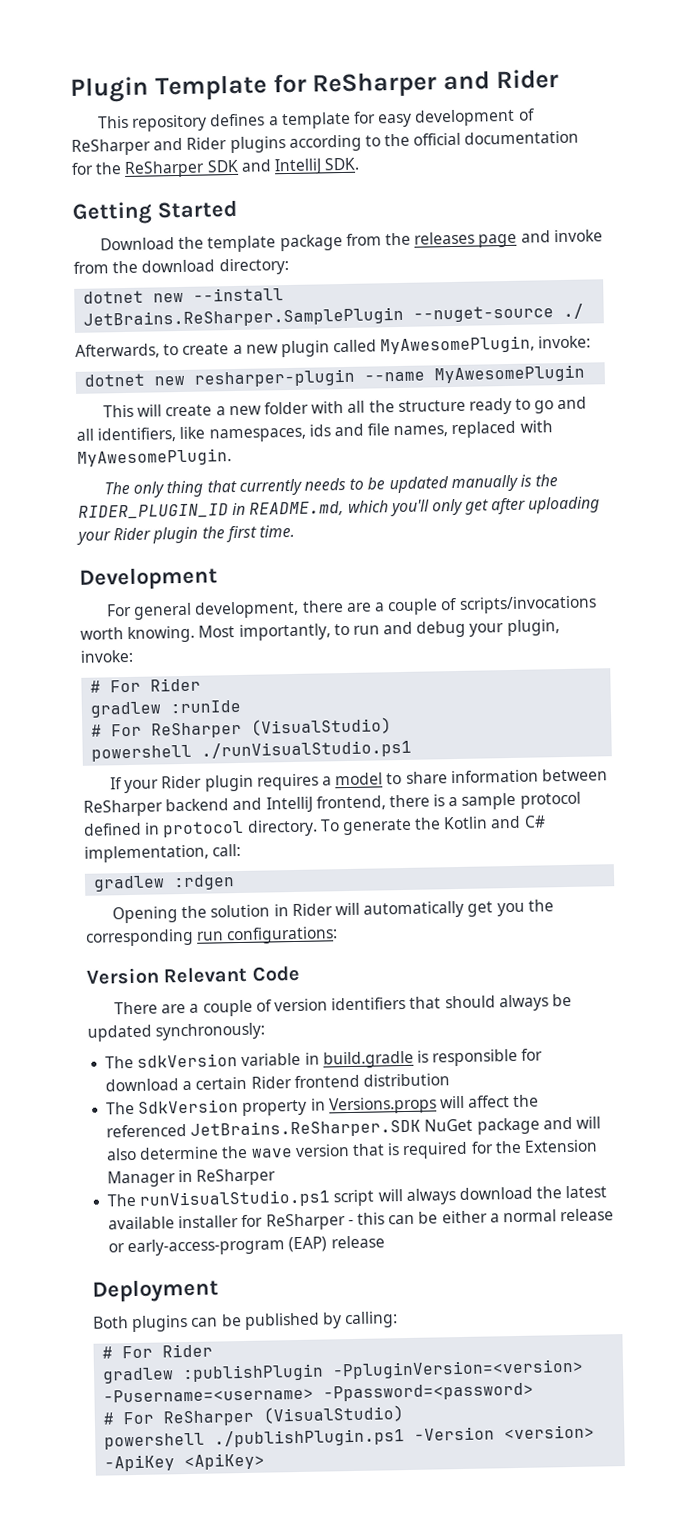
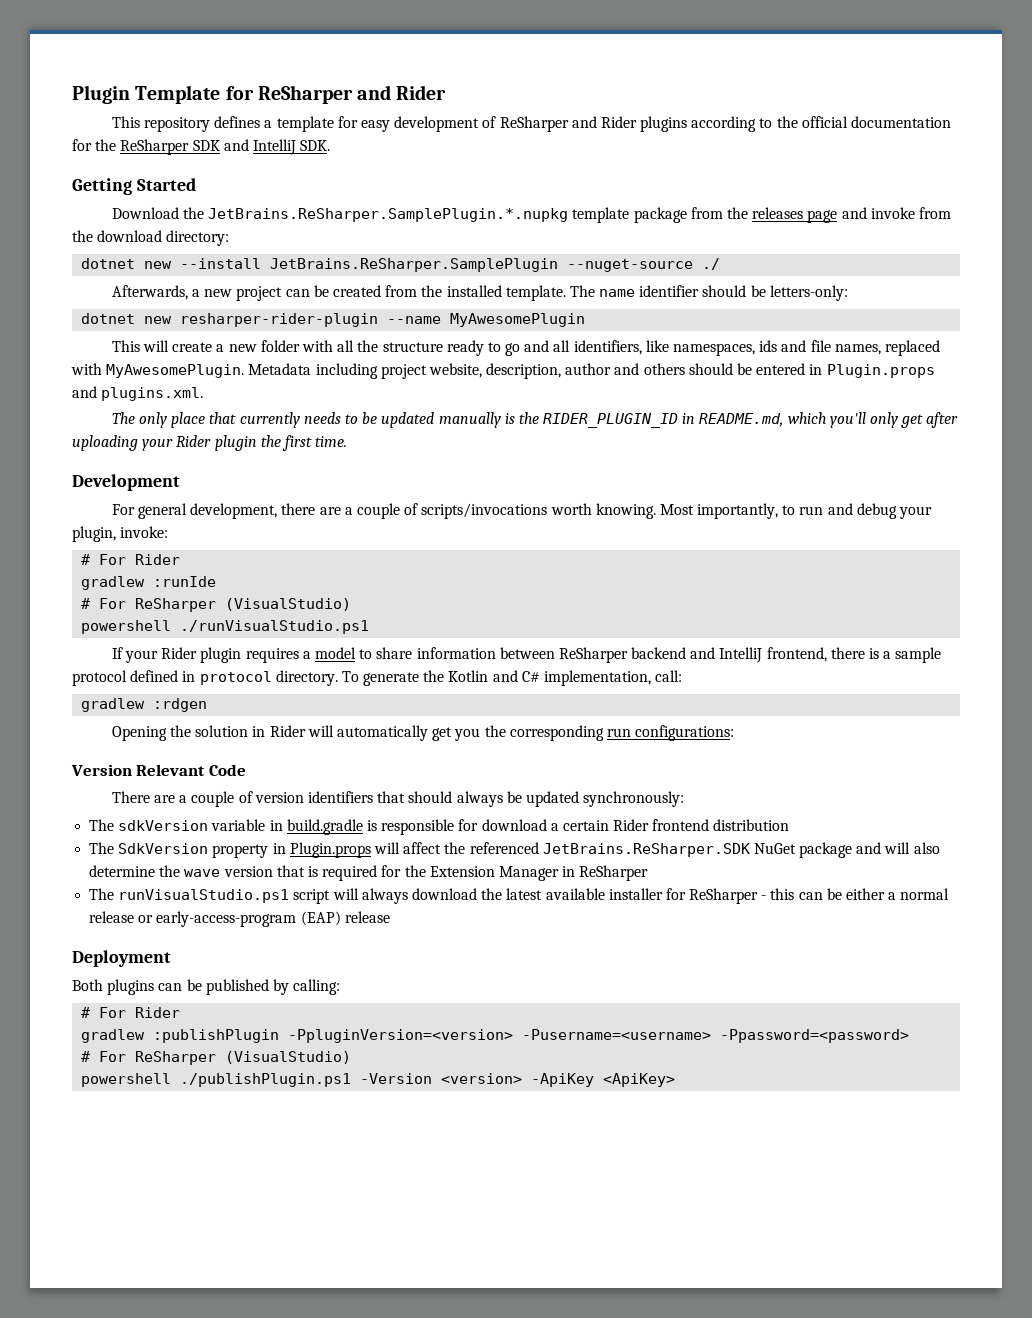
- Download the template package from the releases page and invoke from the download directory:
+ Download the JetBrains.ReSharper.SamplePlugin.*.nupkg template package from the releases page and invoke from the download directory:
- Afterwards, to create a new plugin called MyAwesomePlugin, invoke:
- dotnet new resharper-plugin --name MyAwesomePlugin
+ Afterwards, a new project can be created from the installed template. The name identifier should be letters-only:
+ dotnet new resharper-rider-plugin --name MyAwesomePlugin
+ Metadata including project website, description, author and others should be entered in Plugin.props and plugins.xml.
- The only thing that currently needs to be updated manually is the RIDER_PLUGIN_ID in README.md, which you'll only get after uploading your Rider plugin the first time.
+ The only place that currently needs to be updated manually is the RIDER_PLUGIN_ID in README.md, which you'll only get after uploading your Rider plugin the first time.
- The SdkVersion property in Versions.props will affect the referenced JetBrains.ReSharper.SDK NuGet package and will also determine the wave version that is required for the Extension Manager in ReSharper
+ The SdkVersion property in Plugin.props will affect the referenced JetBrains.ReSharper.SDK NuGet package and will also determine the wave version that is required for the Extension Manager in ReSharper

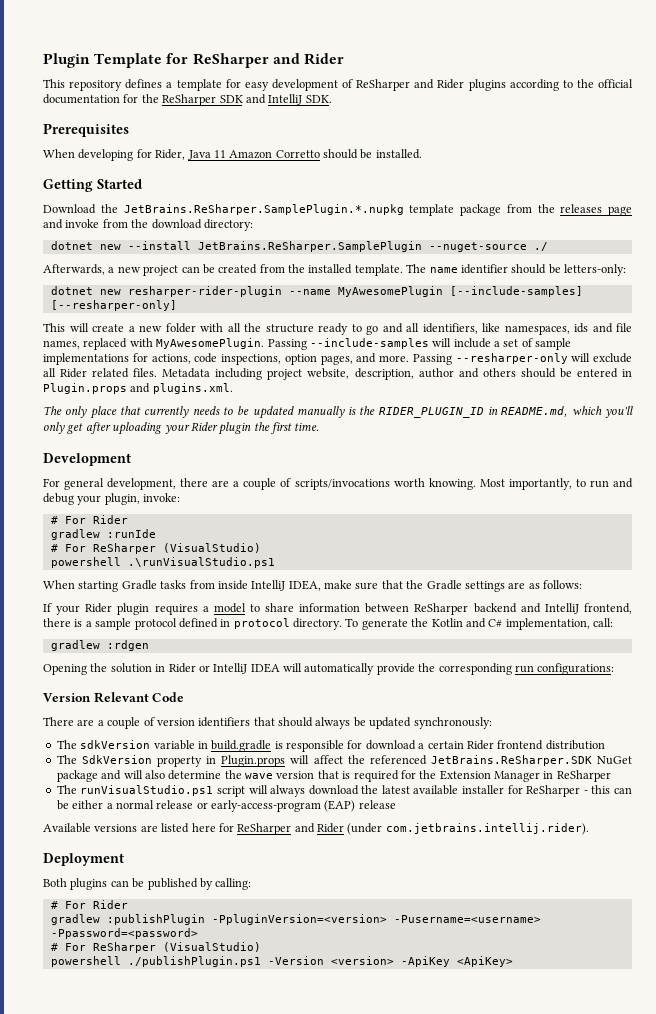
+ Prerequisites
+ When developing for Rider, Java 11 Amazon Corretto should be installed.
- dotnet new resharper-rider-plugin --name MyAwesomePlugin
+ dotnet new resharper-rider-plugin --name MyAwesomePlugin [--include-samples] [--resharper-only]
+ Passing --include-samples will include a set of sample implementations for actions, code inspections, option pages, and more. Passing --resharper-only will exclude all Rider related files.
- powershell ./runVisualStudio.ps1
+ powershell .\runVisualStudio.ps1
+ When starting Gradle tasks from inside IntelliJ IDEA, make sure that the Gradle settings are as follows:
- Opening the solution in Rider will automatically get you the corresponding run configurations:
+ Opening the solution in Rider or IntelliJ IDEA will automatically provide the corresponding run configurations:
+ Available versions are listed here for ReSharper and Rider (under com.jetbrains.intellij.rider).

